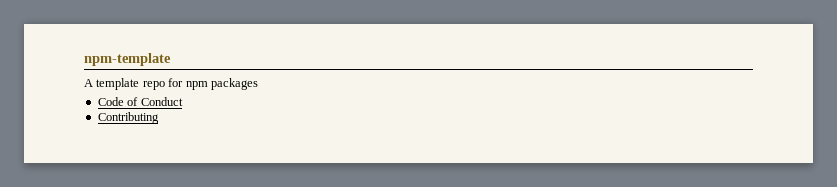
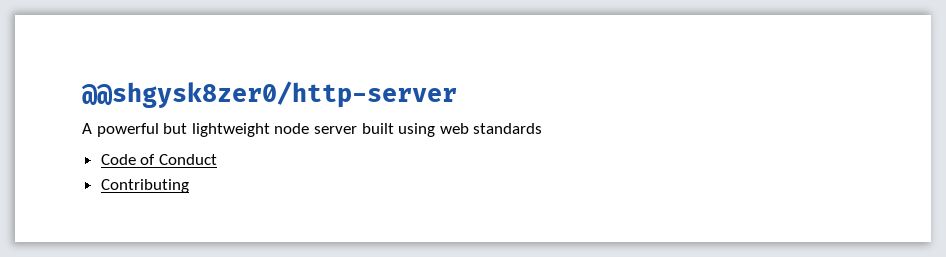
- npm-template
+ @@shgysk8zer0/http-server
- A template repo for npm packages
+ A powerful but lightweight node server built using web standards

